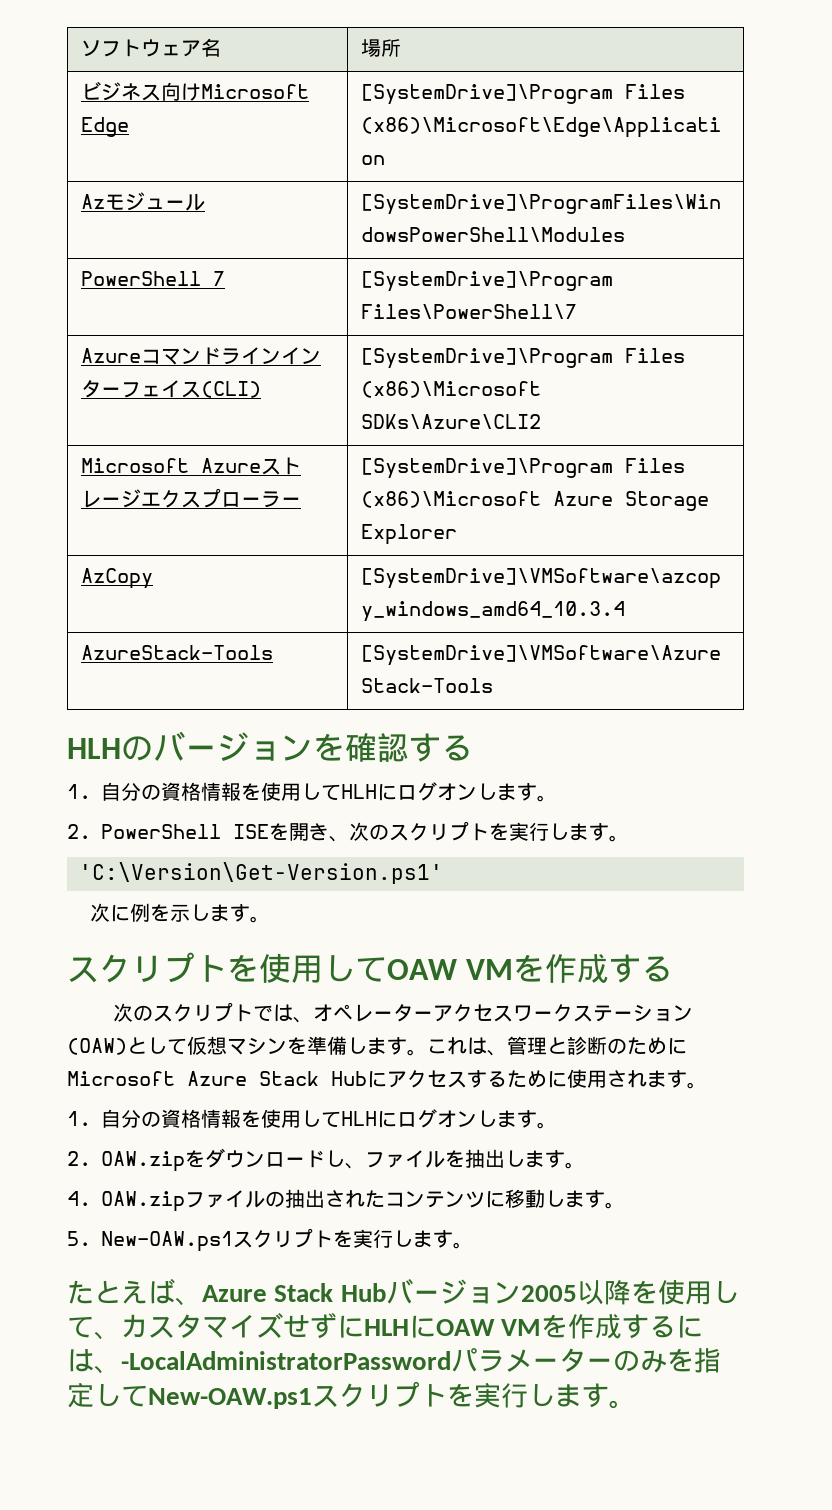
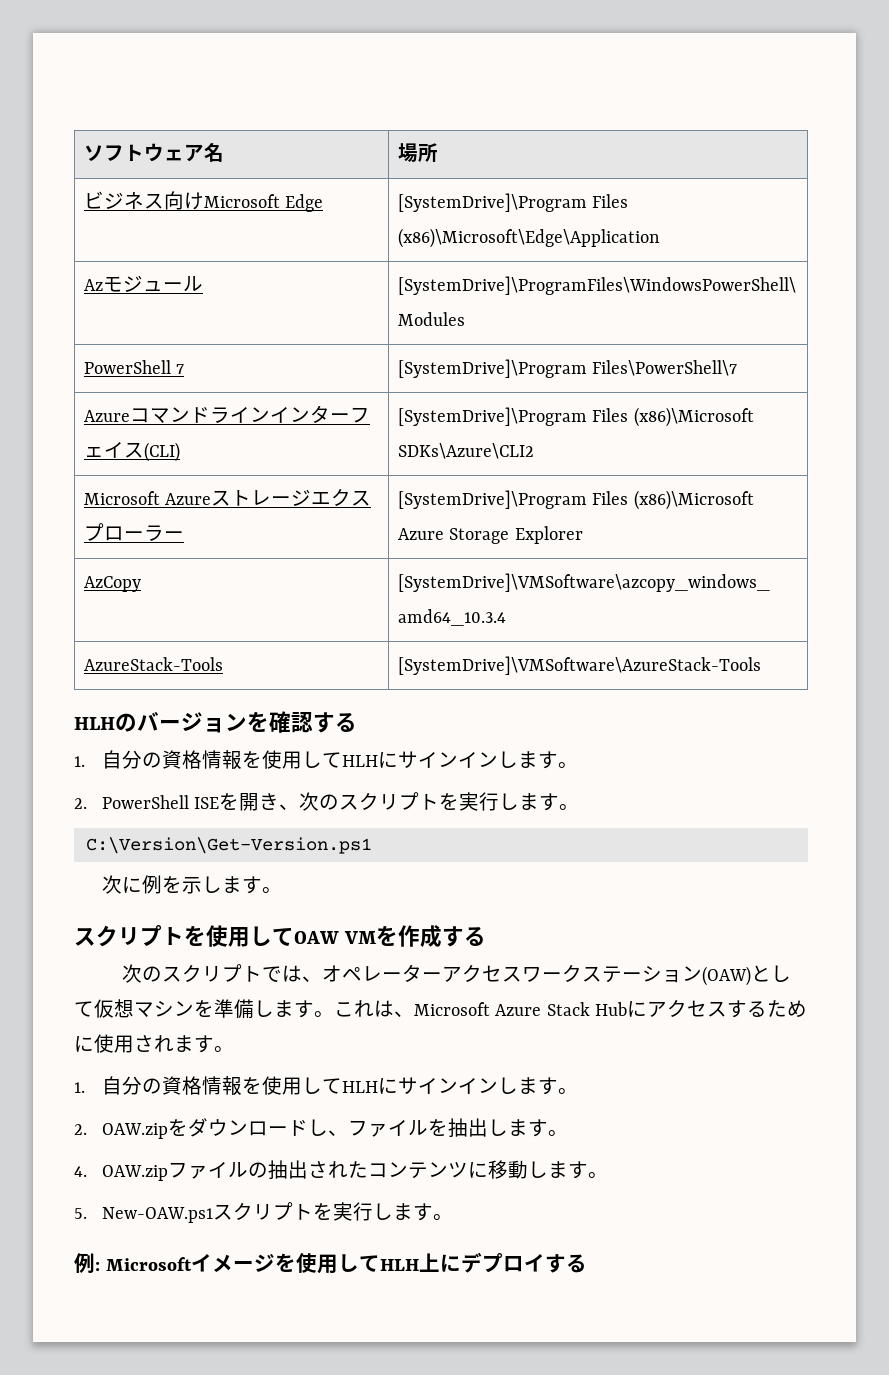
  HLHのバージョンを確認する
- 1.自分の資格情報を使用してHLHにログオンします。
+ 1.自分の資格情報を使用してHLHにサインインします。
- 'C:\Version\Get-Version.ps1'
+ C:\Version\Get-Version.ps1
- これは、管理と診断のためにMicrosoft Azure Stack Hubにアクセスするために使用されます。
- 1.自分の資格情報を使用してHLHにログオンします。
+ これは、Microsoft Azure Stack Hubにアクセスするために使用されます。
+ 1.自分の資格情報を使用してHLHにサインインします。
- たとえば、Azure Stack Hubバージョン2005以降を使用して、カスタマイズせずにHLHにOAW VMを作成するには、-LocalAdministratorPasswordパラメーターのみを指定してNew-OAW.ps1スクリプトを実行します。
+ 例: Microsoftイメージを使用してHLH上にデプロイする

